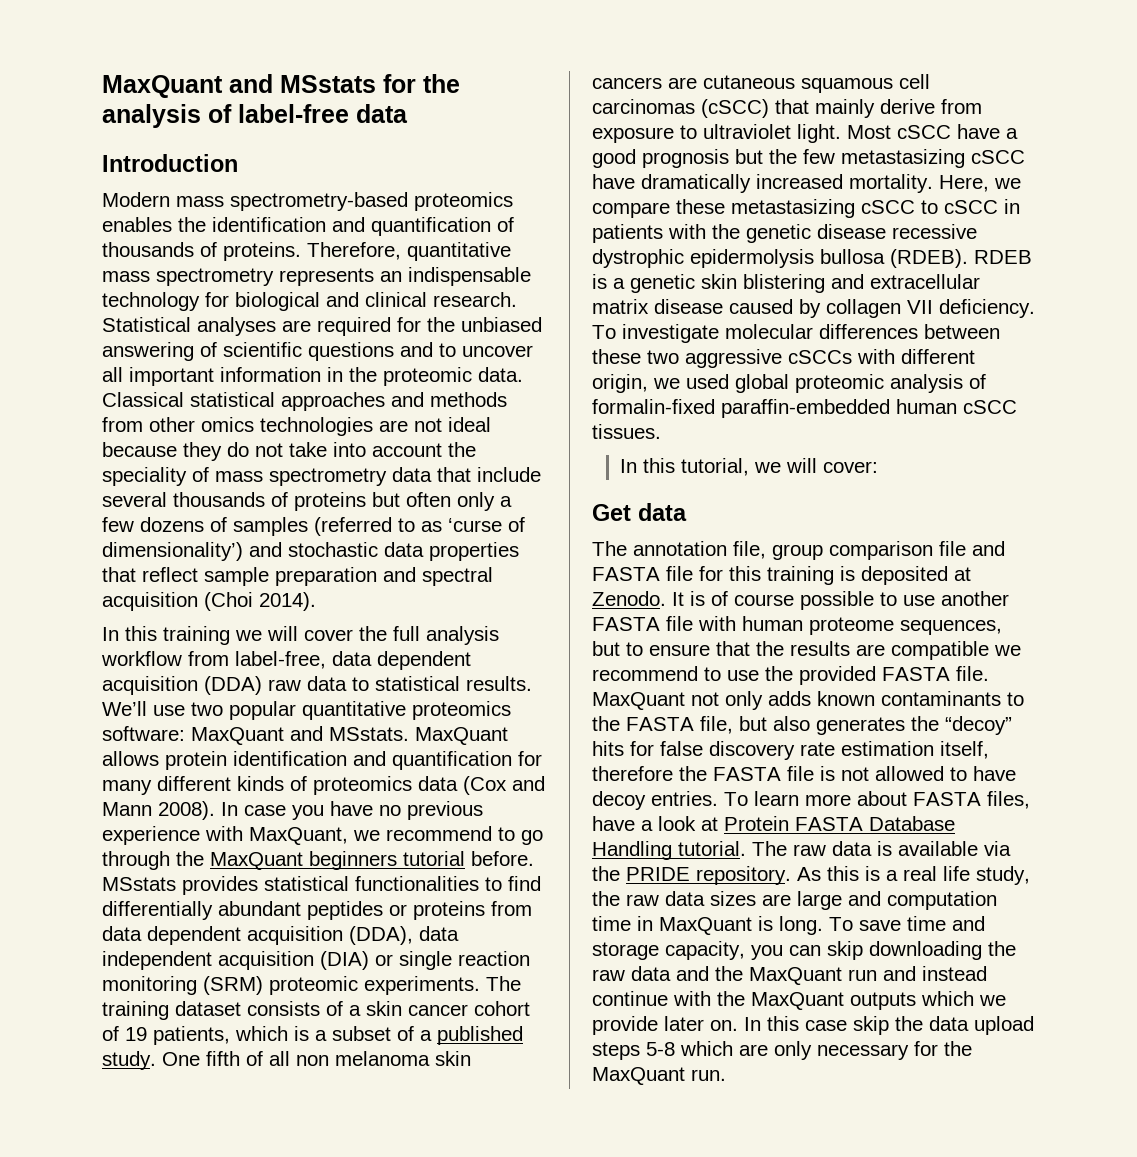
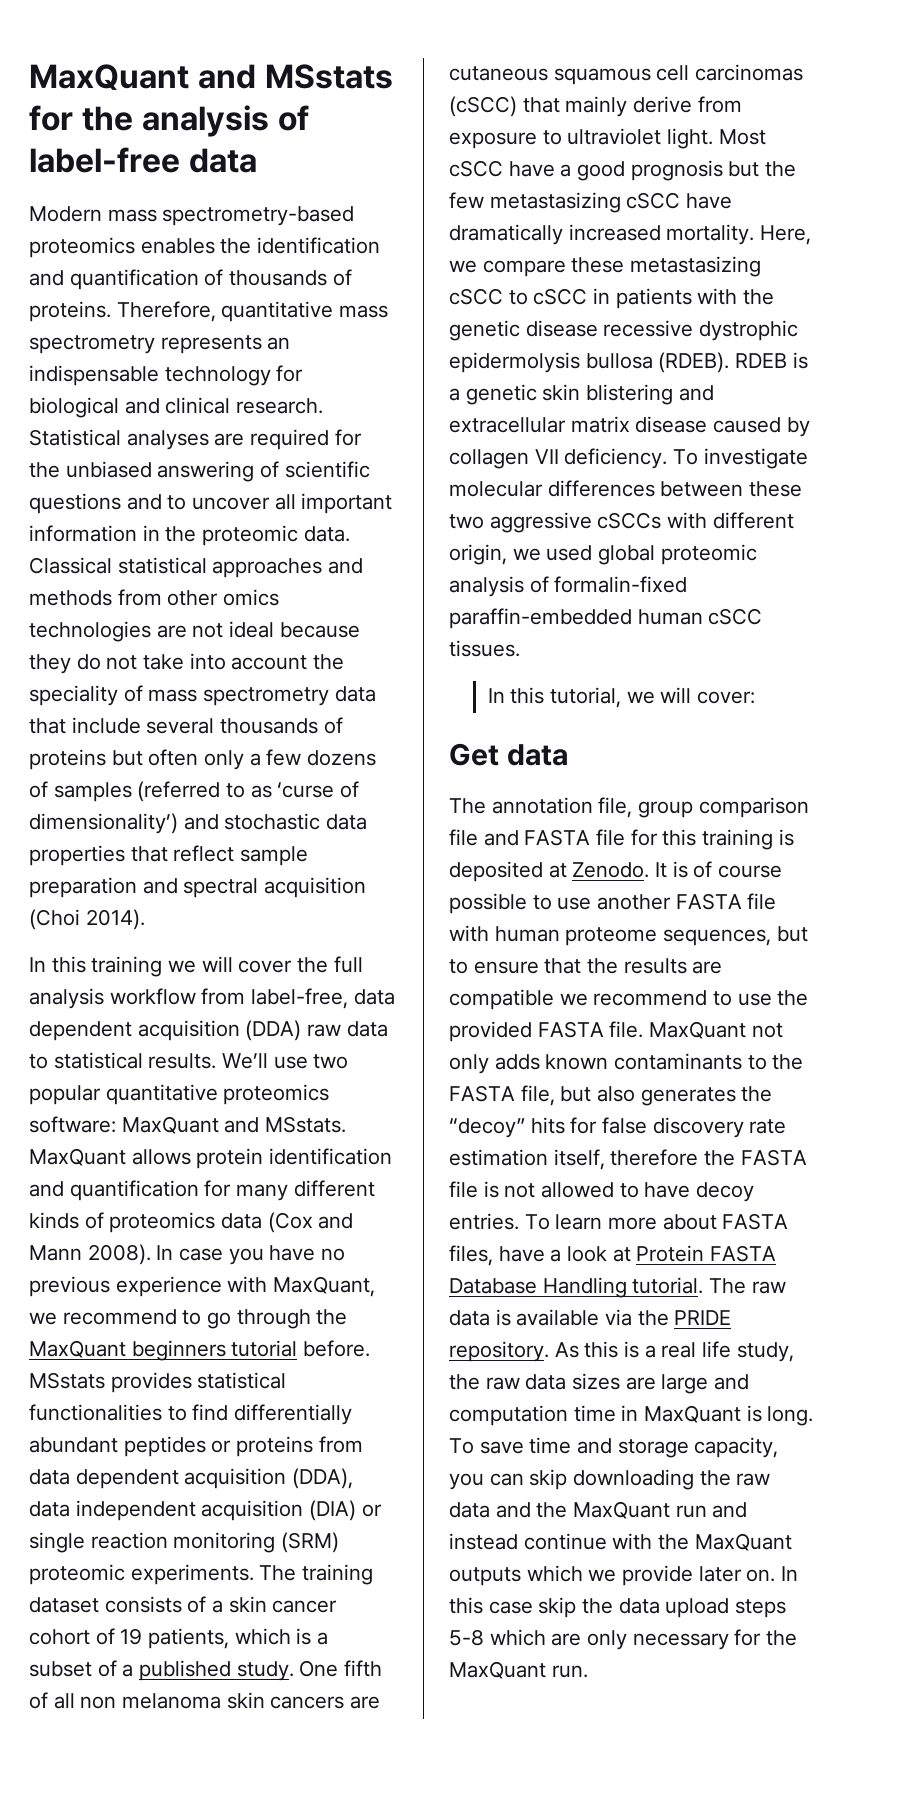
- Introduction

